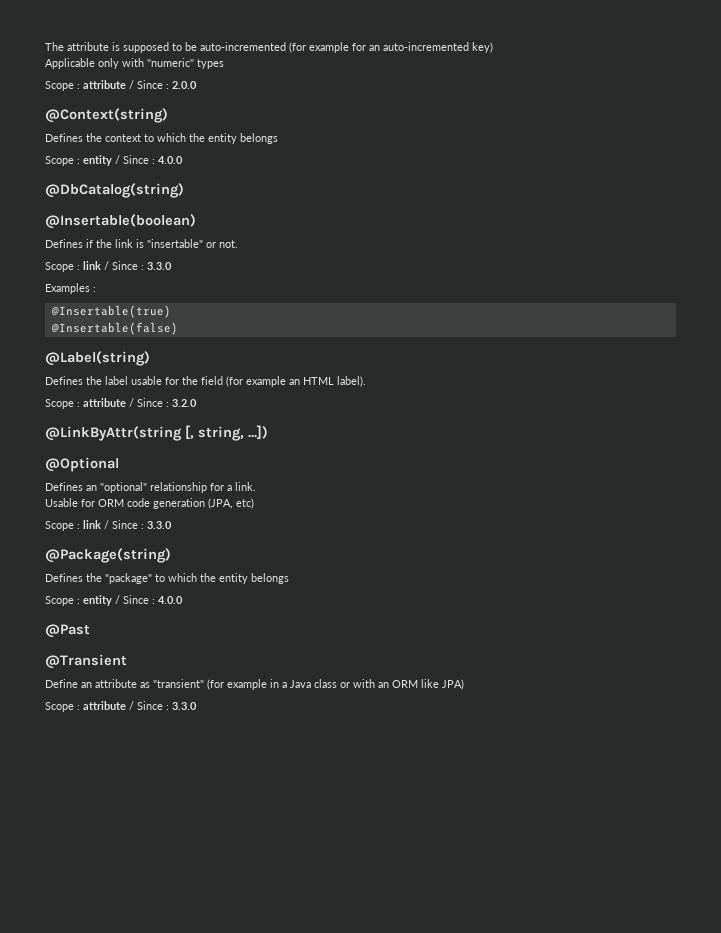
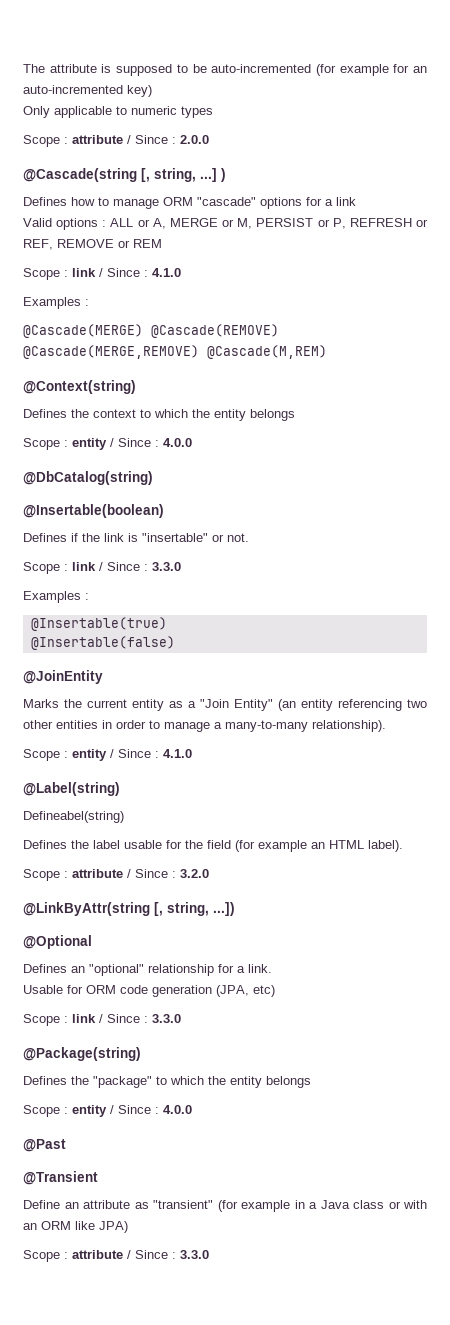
- Applicable only with "numeric" types
+ Only applicable to numeric types
+ @Cascade(string [, string, ...] )
+ Defines how to manage ORM "cascade" options for a link
+ Valid options : ALL or A, MERGE or M, PERSIST or P, REFRESH or REF, REMOVE or REM
+ Scope : link / Since : 4.1.0
+ Examples :
+ @Cascade(MERGE) @Cascade(REMOVE) @Cascade(MERGE,REMOVE) @Cascade(M,REM)
+ @JoinEntity
+ Marks the current entity as a "Join Entity" (an entity referencing two other entities in order to manage a many-to-many relationship).
+ Scope : entity / Since : 4.1.0
+ Defineabel(string)

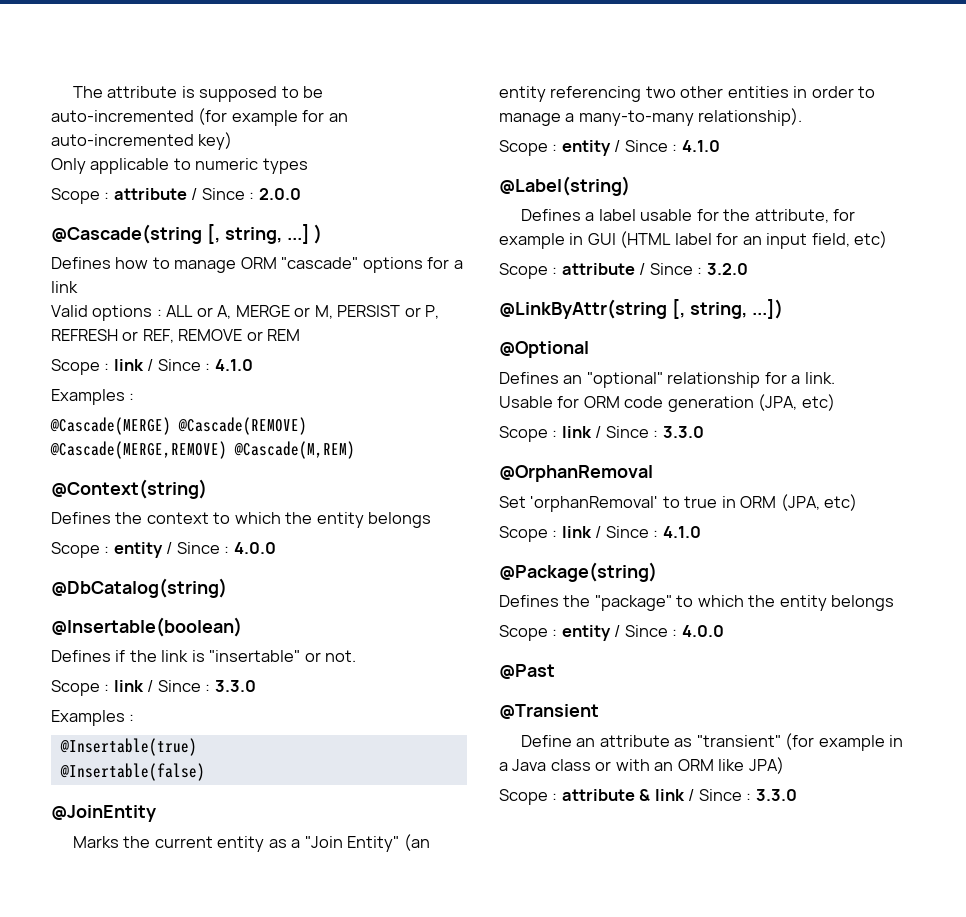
- Defineabel(string)
- Defines the label usable for the field (for example an HTML label).
+ Defines a label usable for the attribute, for example in GUI (HTML label for an input field, etc)
+ @OrphanRemoval
+ Set 'orphanRemoval' to true in ORM (JPA, etc)
+ Scope : link / Since : 4.1.0
- Scope : attribute / Since : 3.3.0
+ Scope : attribute & link / Since : 3.3.0

